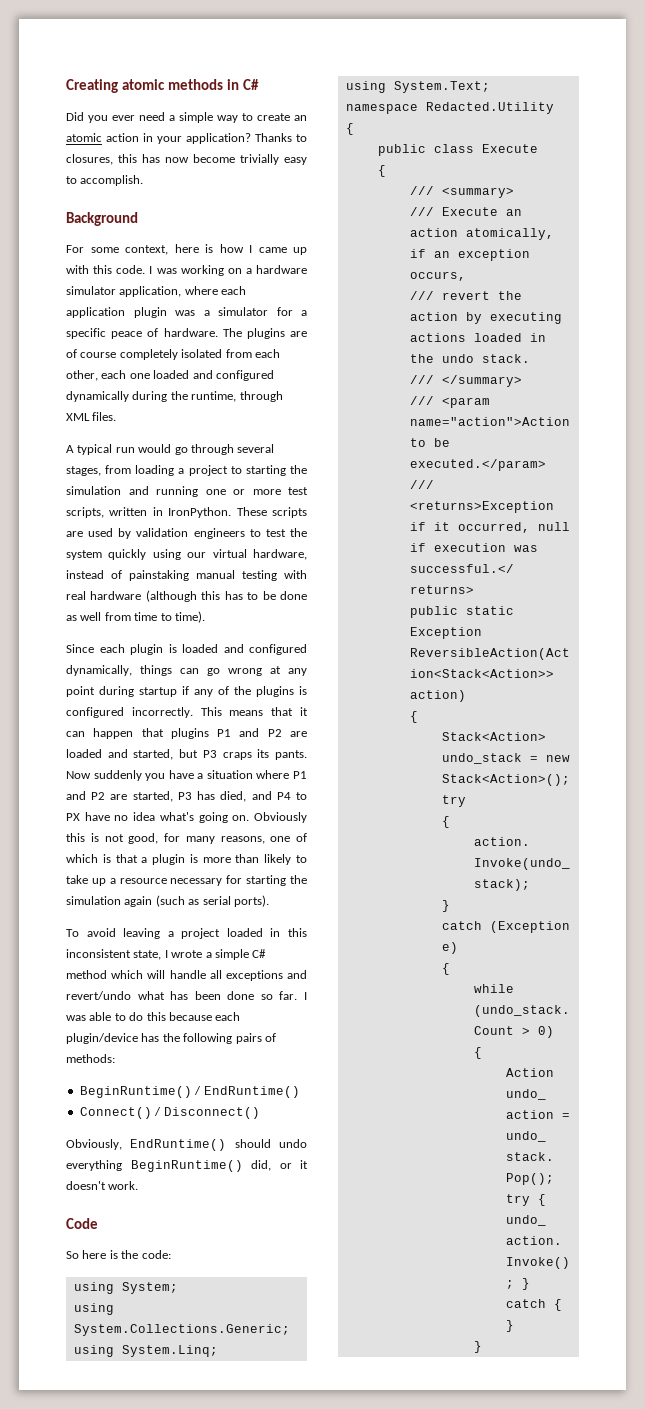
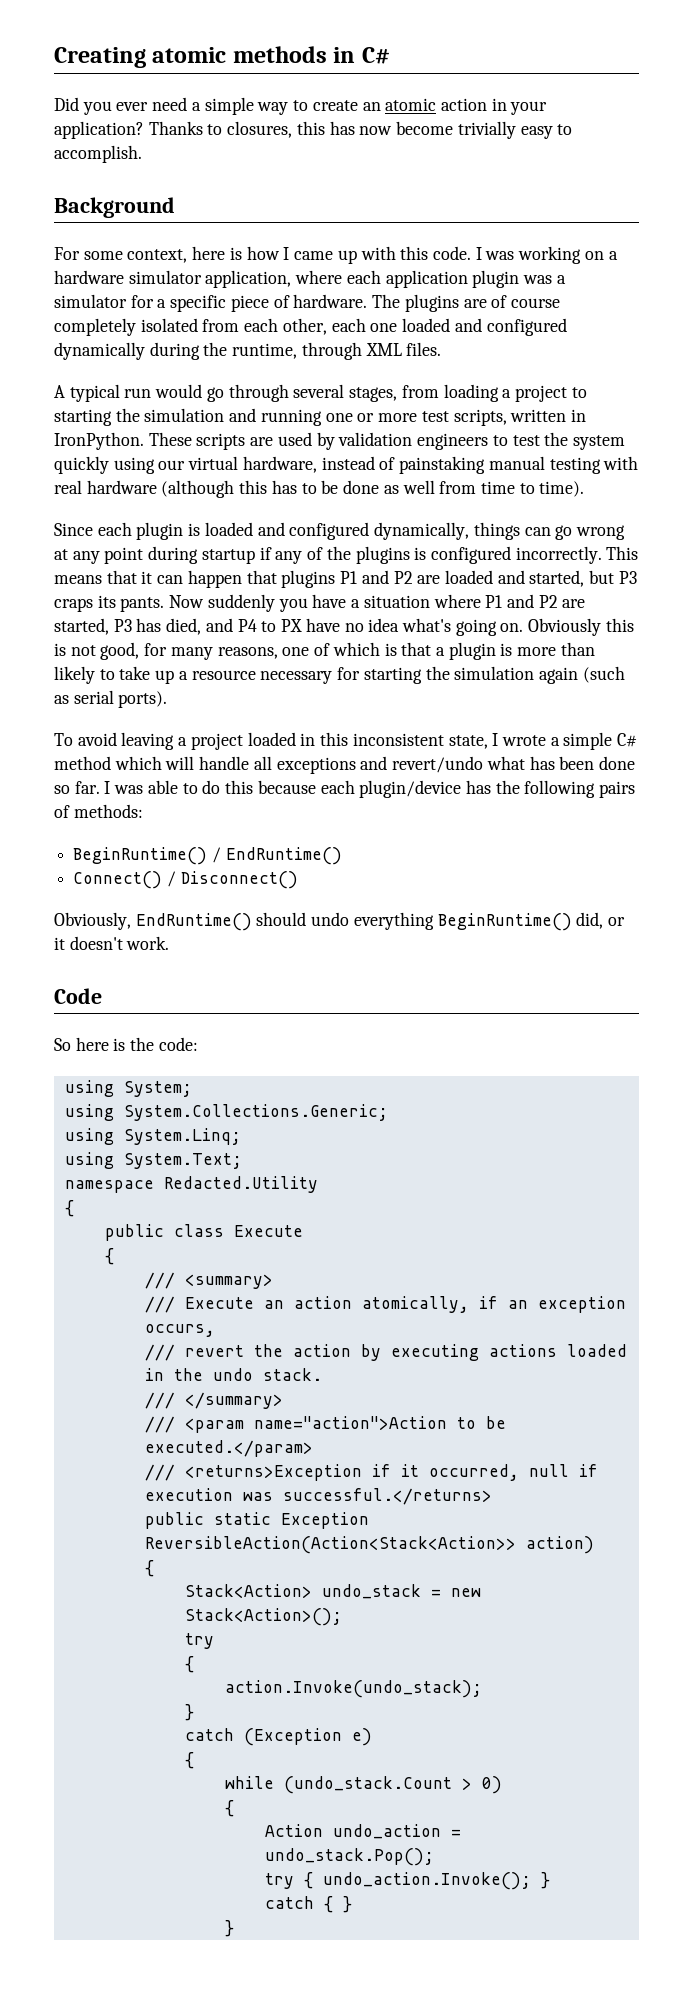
- I was working on a hardware simulator application, where each application plugin was a simulator for a specific peace of hardware.
+ I was working on a hardware simulator application, where each application plugin was a simulator for a specific piece of hardware.

